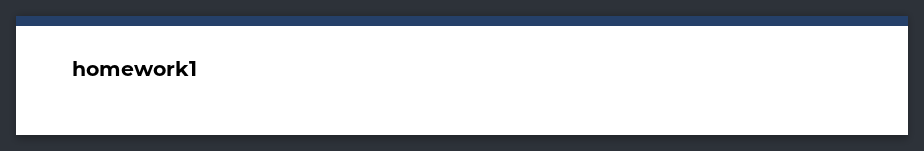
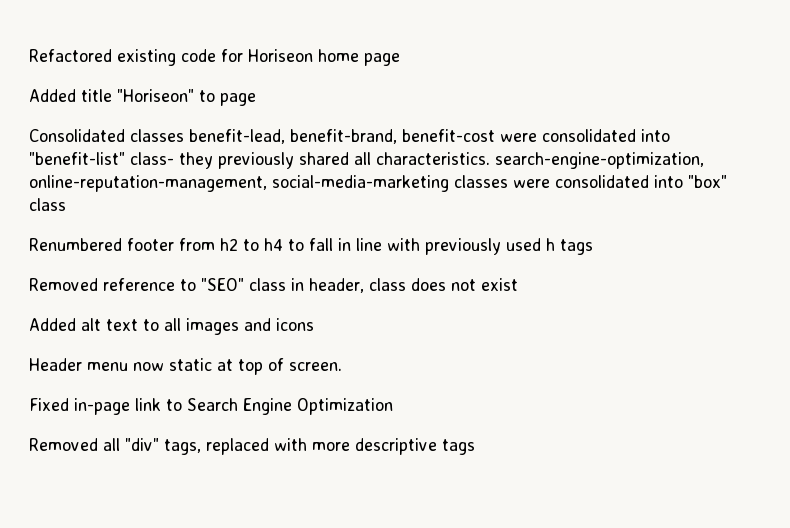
- homework1
+ Refactored existing code for Horiseon home page
+ Added title "Horiseon" to page
+ Consolidated classes benefit-lead, benefit-brand, benefit-cost were consolidated into "benefit-list" class- they previously shared all characteristics. search-engine-optimization, online-reputation-management, social-media-marketing classes were consolidated into "box" class
+ Renumbered footer from h2 to h4 to fall in line with previously used h tags
+ Removed reference to "SEO" class in header, class does not exist
+ Added alt text to all images and icons
+ Header menu now static at top of screen.
+ Fixed in-page link to Search Engine Optimization
+ Removed all "div" tags, replaced with more descriptive tags

